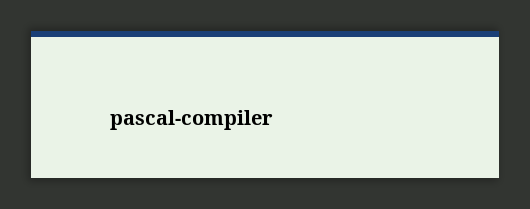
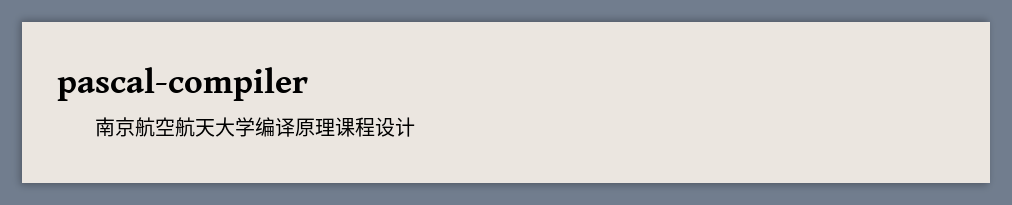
+ 南京航空航天大学编译原理课程设计

